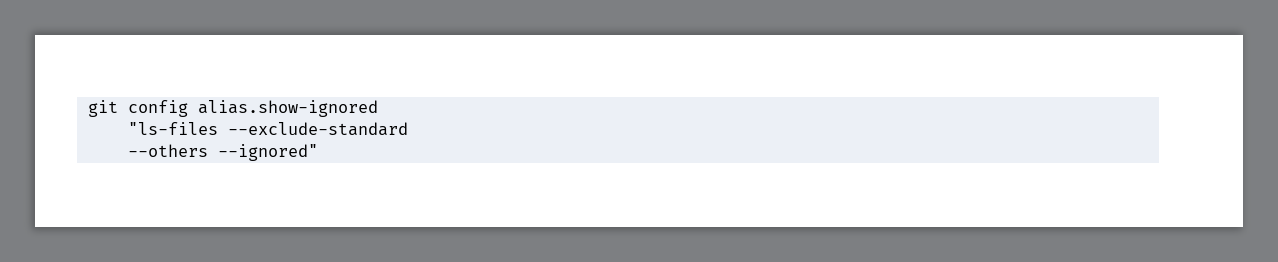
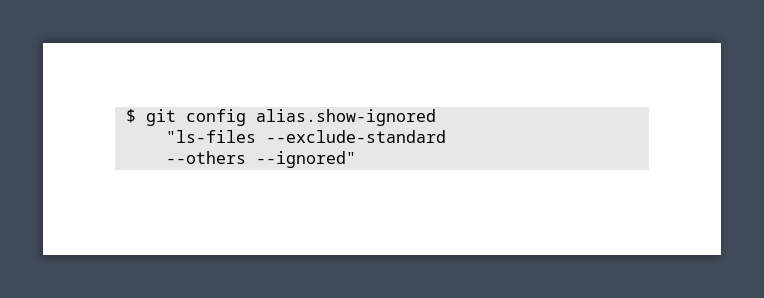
- git config alias.show-ignored
+ $ git config alias.show-ignored

